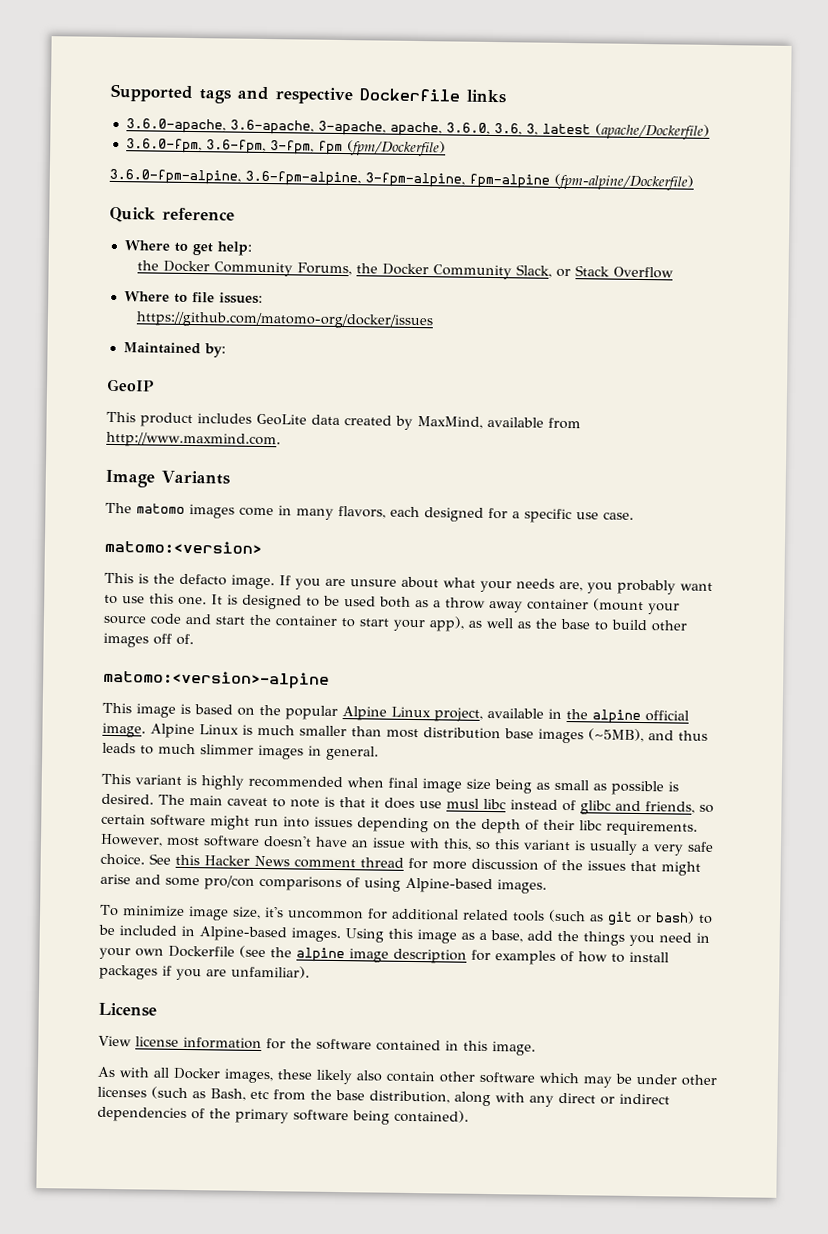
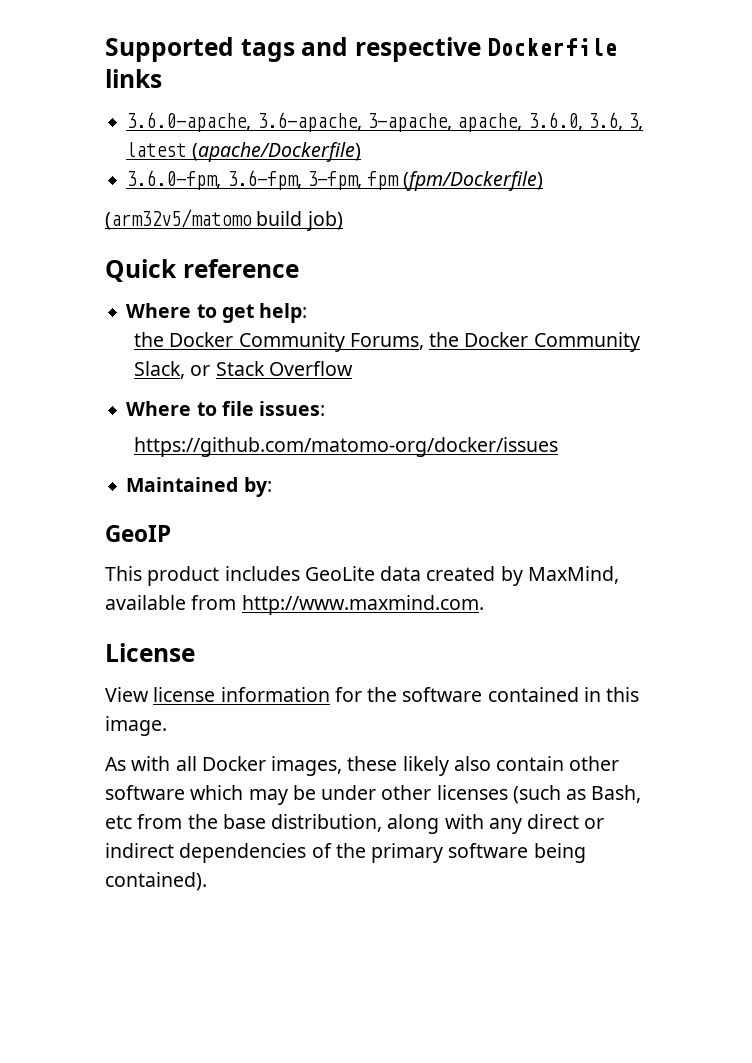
- 3.6.0-fpm-alpine, 3.6-fpm-alpine, 3-fpm-alpine, fpm-alpine (fpm-alpine/Dockerfile)
+ (arm32v5/matomo build job)
- Image Variants
- The matomo images come in many flavors, each designed for a specific use case.
- matomo:<version>
- This is the defacto image. If you are unsure about what your needs are, you probably want to use this one. It is designed to be used both as a throw away container (mount your source code and start the container to start your app), as well as the base to build other images off of.
- matomo:<version>-alpine
- This image is based on the popular Alpine Linux project, available in the alpine official image. Alpine Linux is much smaller than most distribution base images (~5MB), and thus leads to much slimmer images in general.
- This variant is highly recommended when final image size being as small as possible is desired. The main caveat to note is that it does use musl libc instead of glibc and friends, so certain software might run into issues depending on the depth of their libc requirements. However, most software doesn't have an issue with this, so this variant is usually a very safe choice. See this Hacker News comment thread for more discussion of the issues that might arise and some pro/con comparisons of using Alpine-based images.
- To minimize image size, it's uncommon for additional related tools (such as git or bash) to be included in Alpine-based images. Using this image as a base, add the things you need in your own Dockerfile (see the alpine image description for examples of how to install packages if you are unfamiliar).

